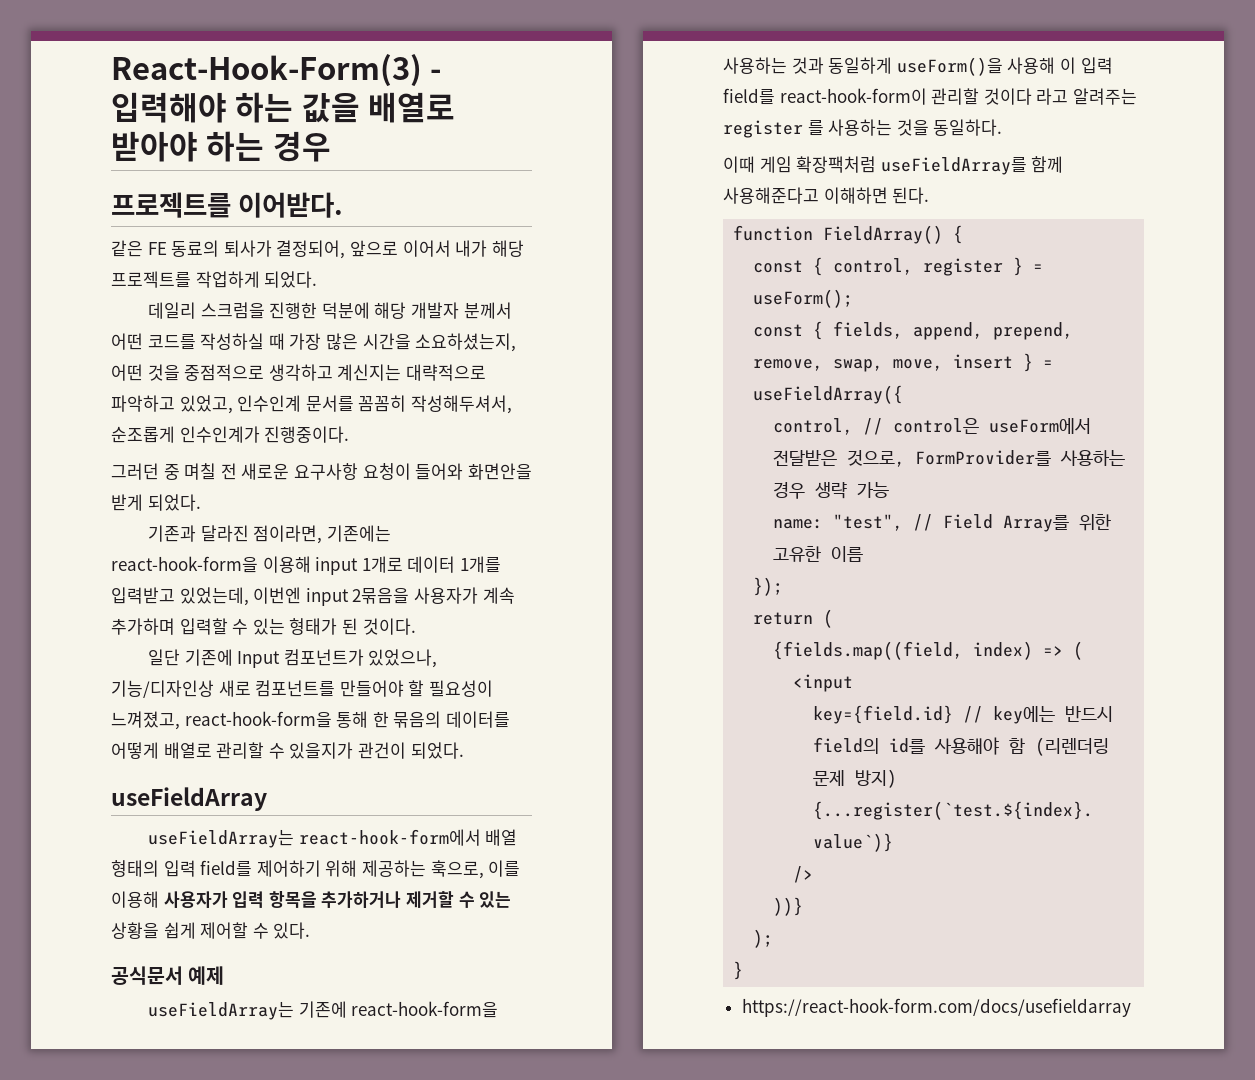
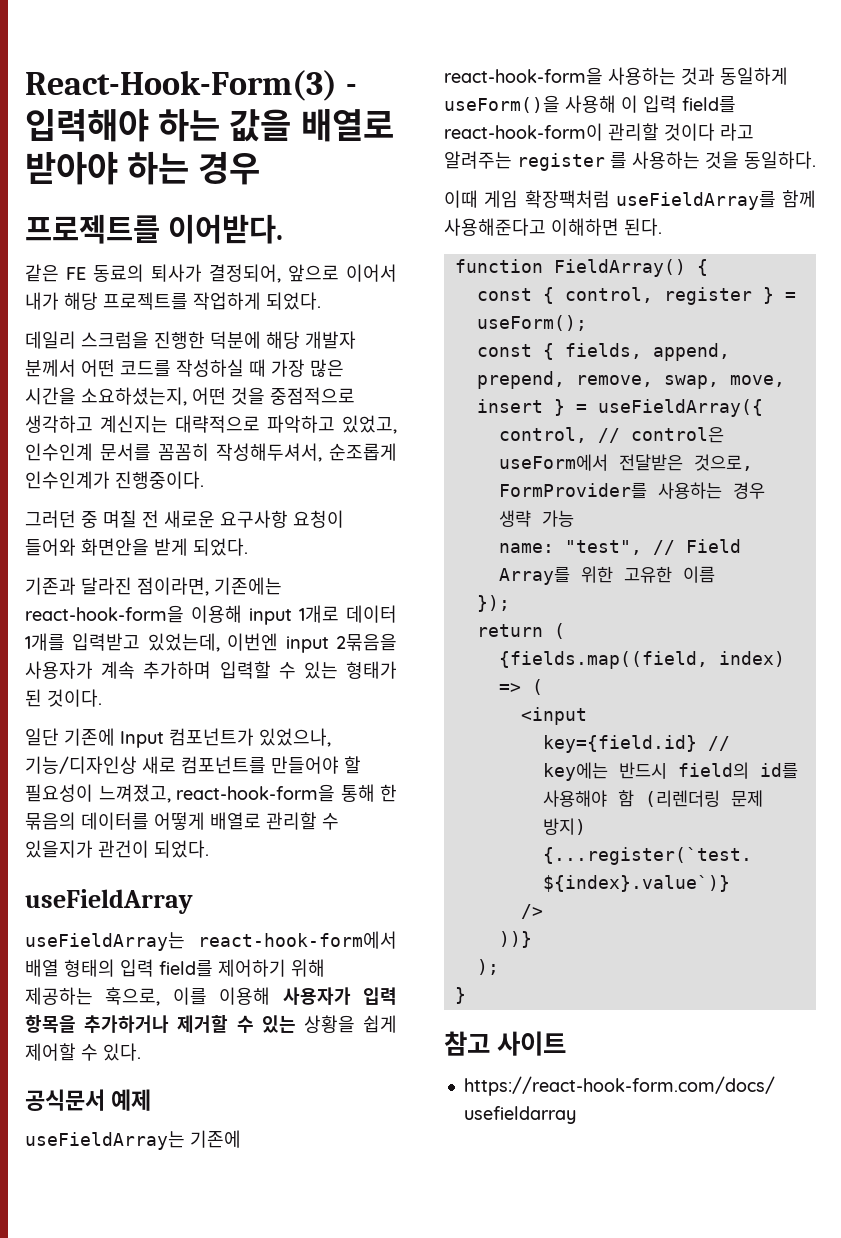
+ 참고 사이트

